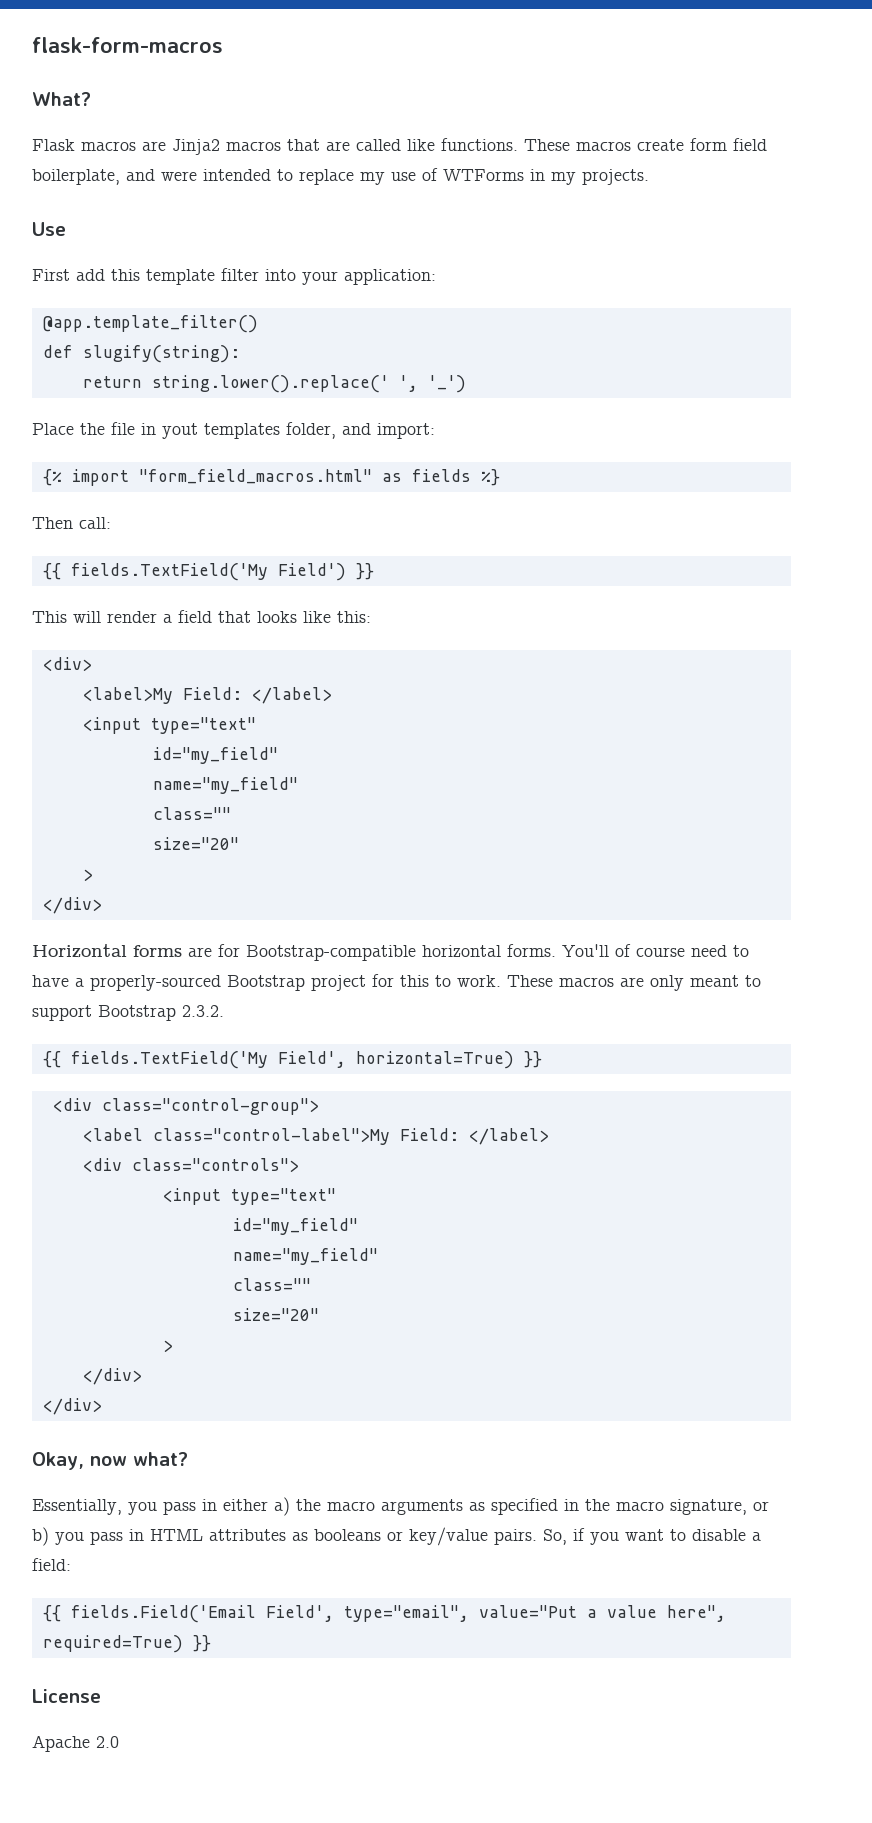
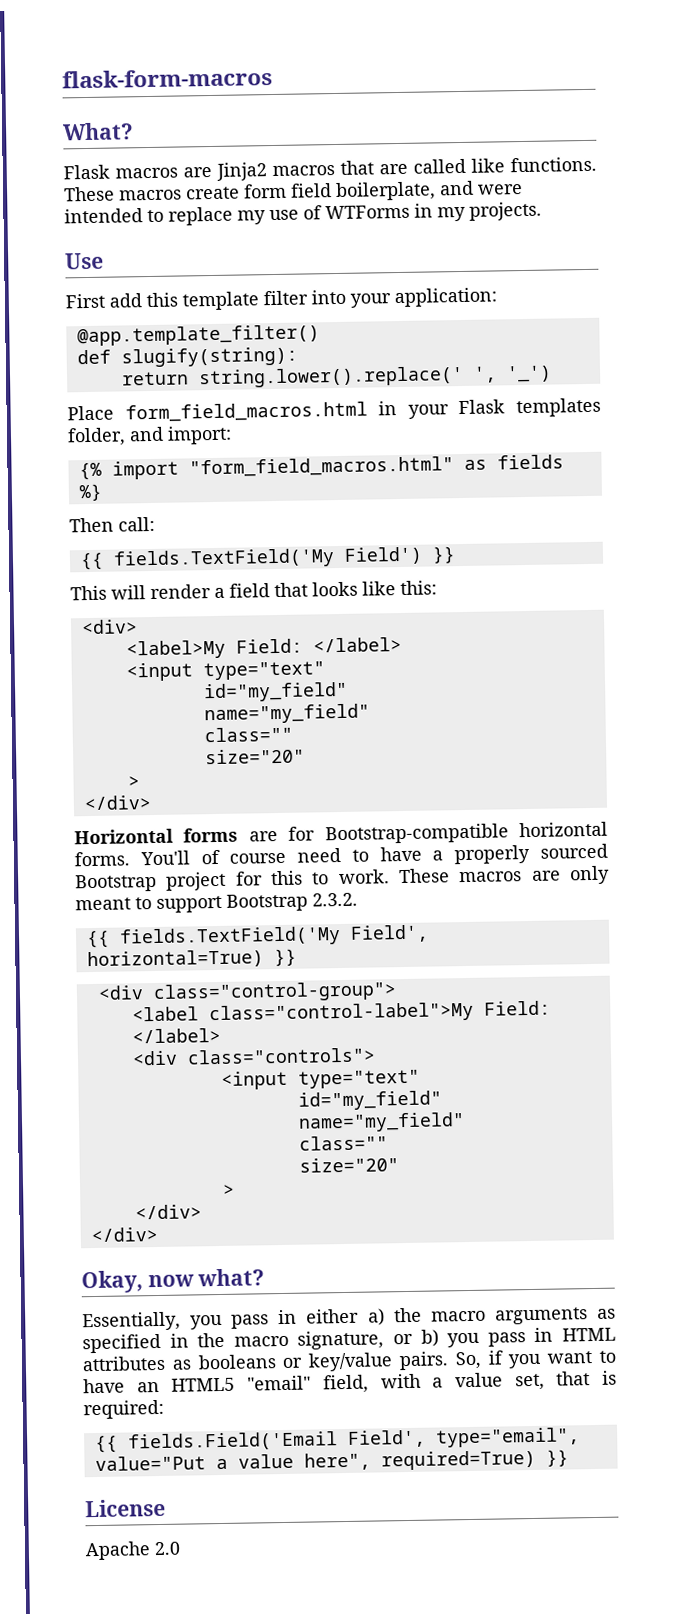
- Place the file in yout templates folder, and import:
+ Place form_field_macros.html in your Flask templates folder, and import:
- You'll of course need to have a properly-sourced Bootstrap project for this to work.
+ You'll of course need to have a properly sourced Bootstrap project for this to work.
- So, if you want to disable a field:
+ So, if you want to have an HTML5 "email" field, with a value set, that is required:

